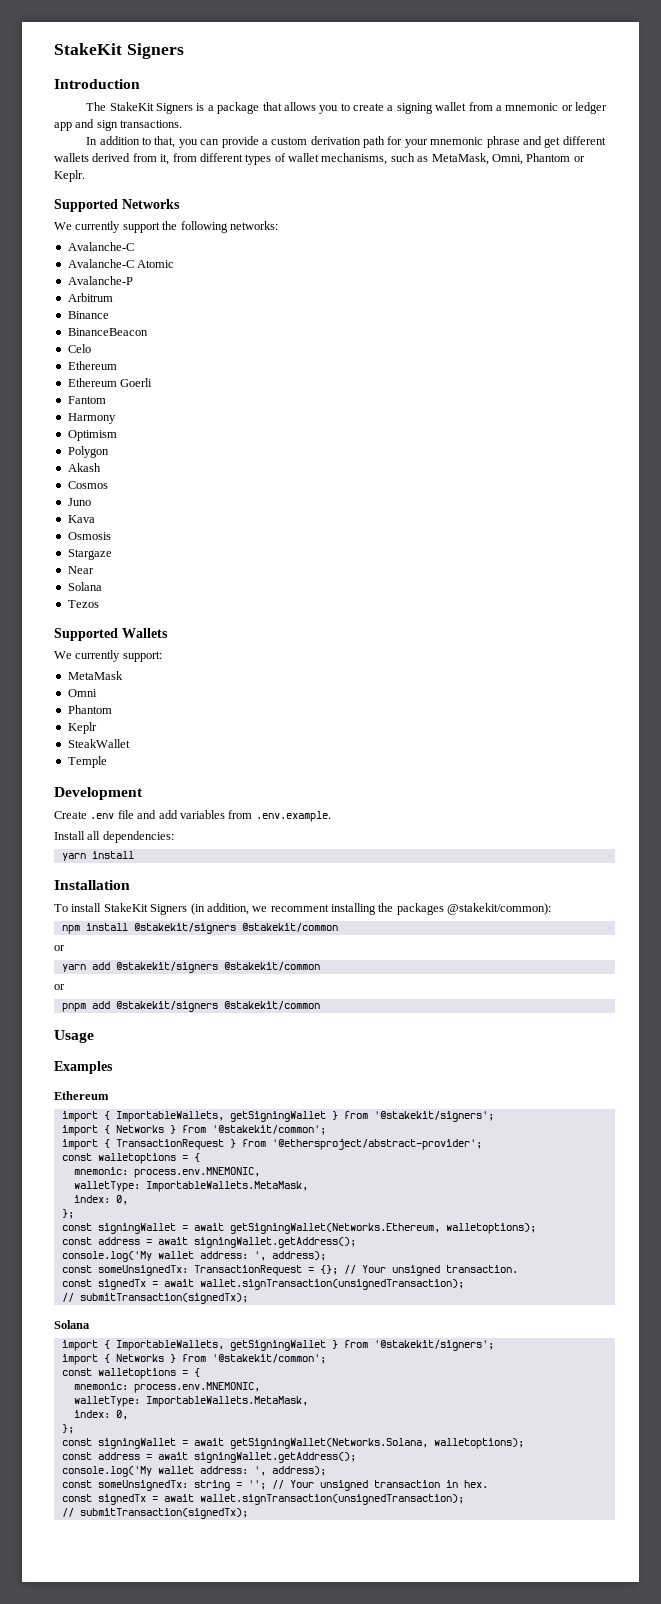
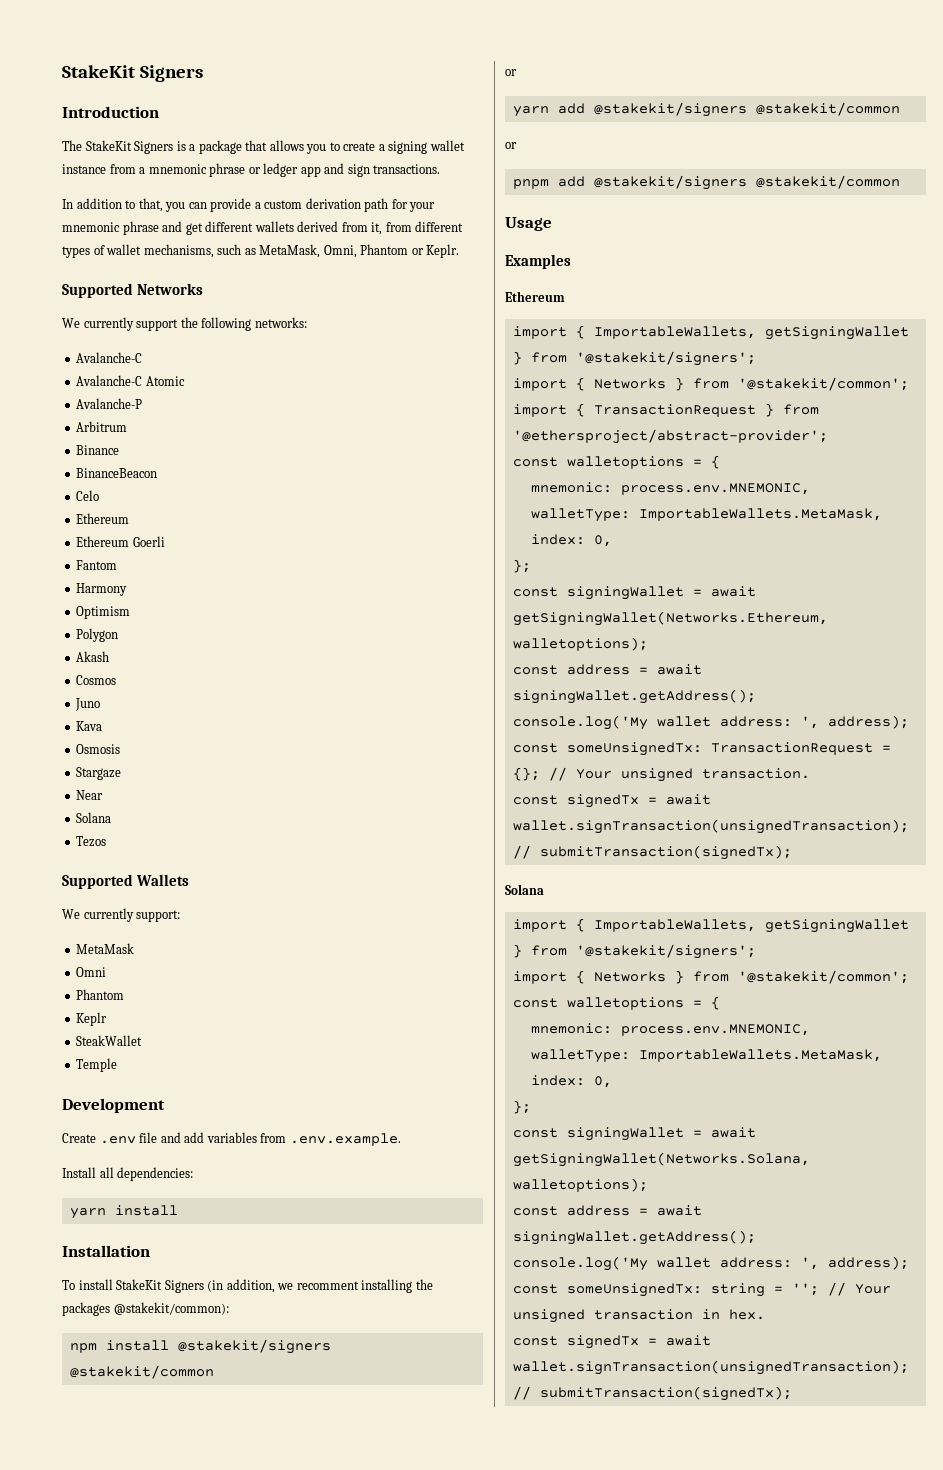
- The StakeKit Signers is a package that allows you to create a signing wallet from a mnemonic or ledger app and sign transactions.
+ The StakeKit Signers is a package that allows you to create a signing wallet instance from a mnemonic phrase or ledger app and sign transactions.

